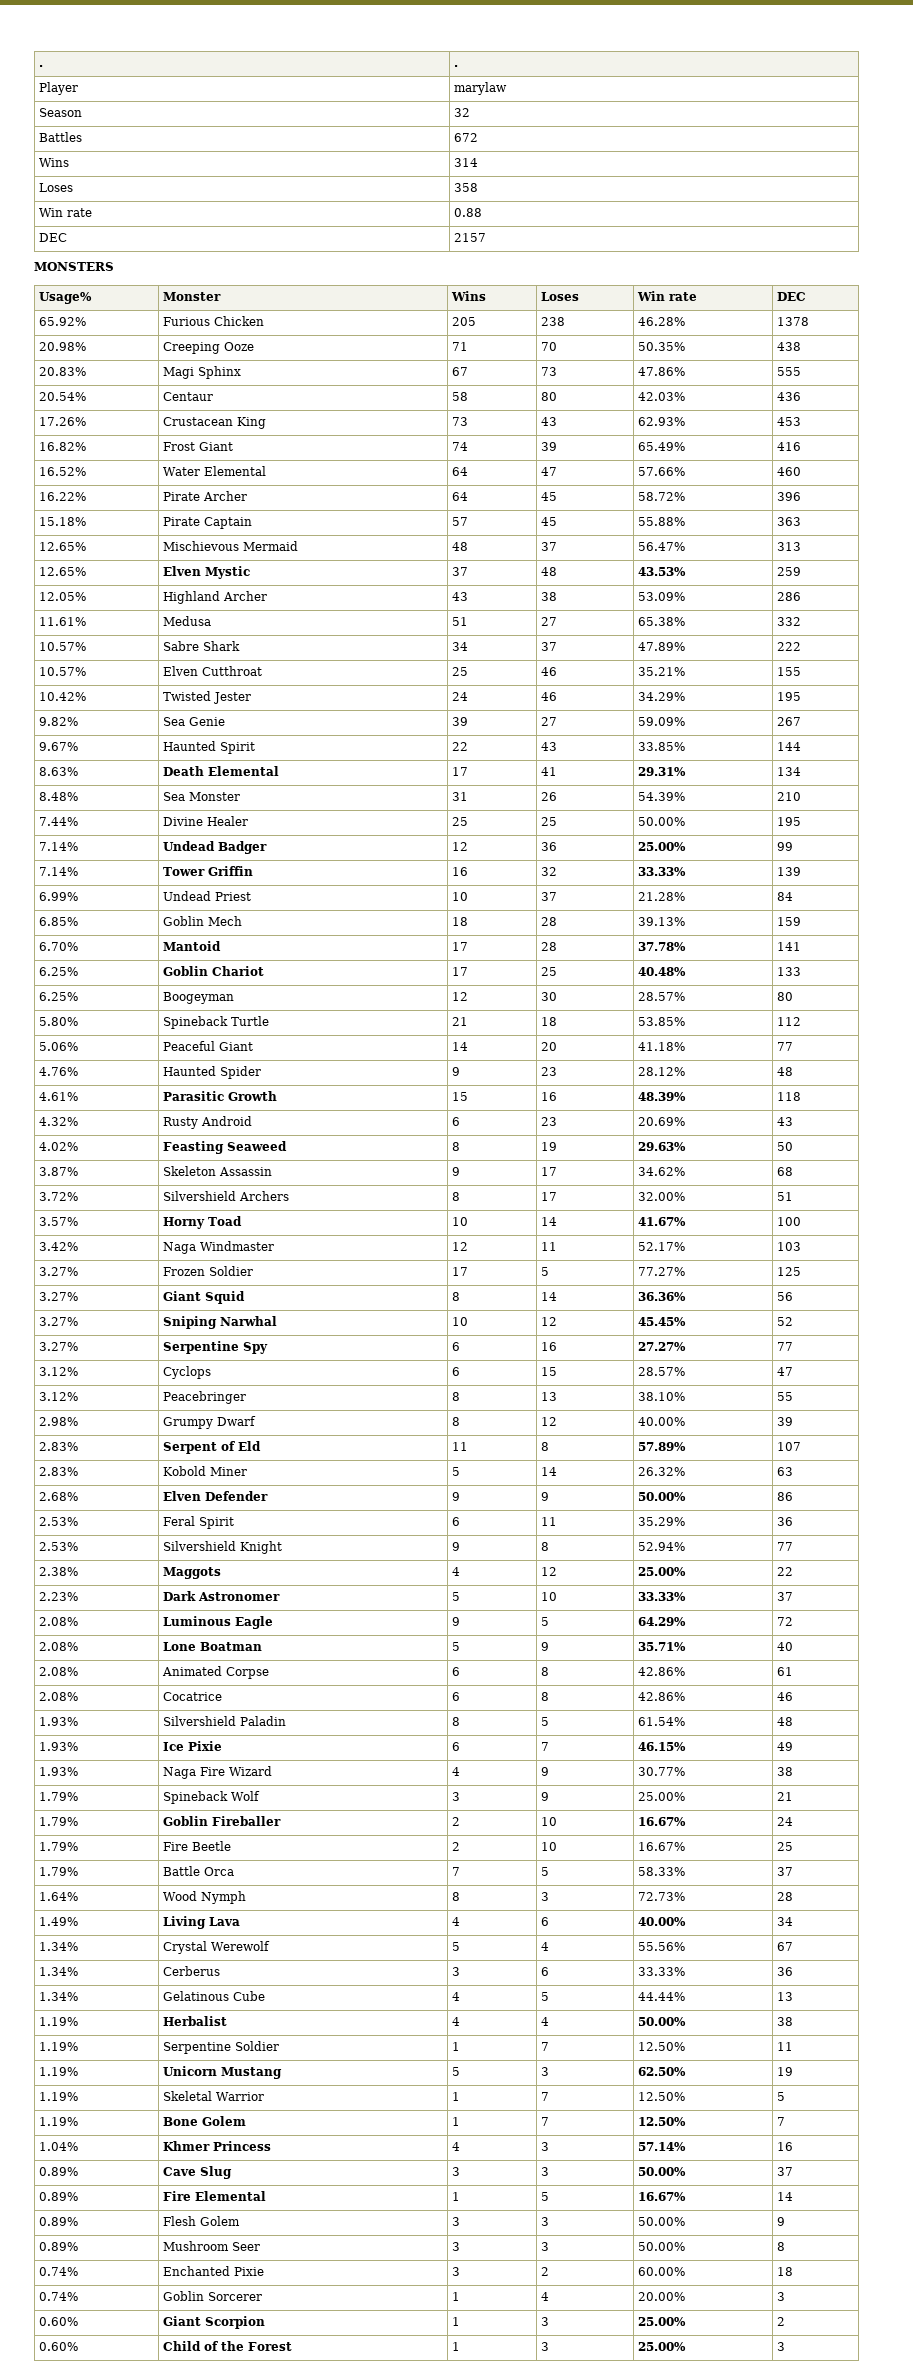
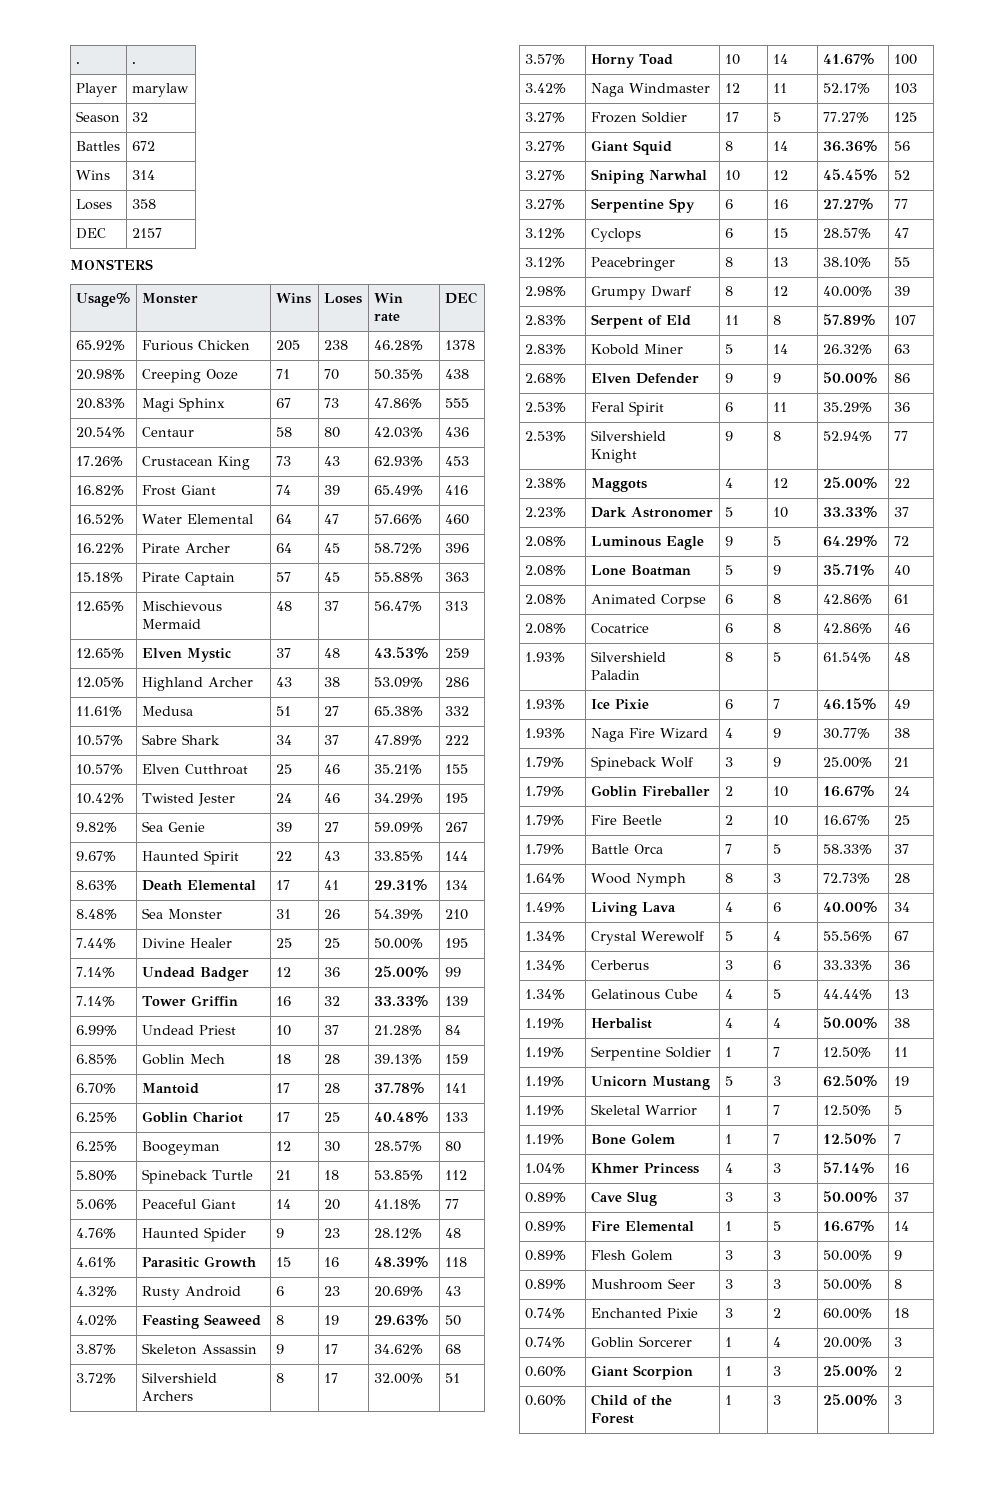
- Win rate | 0.88

